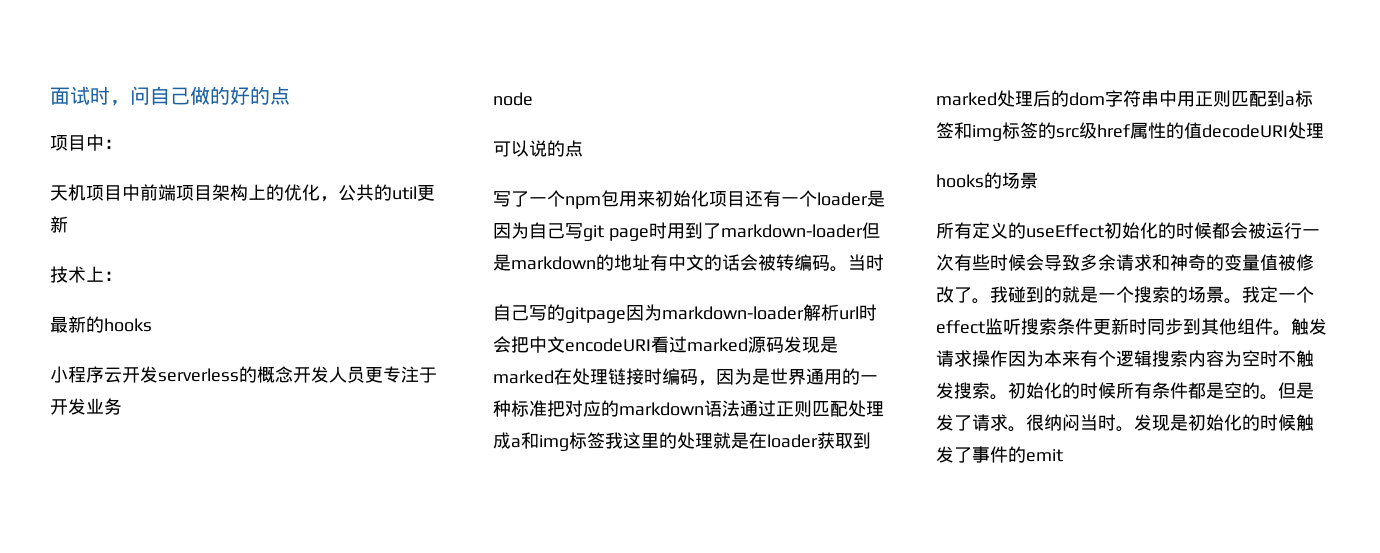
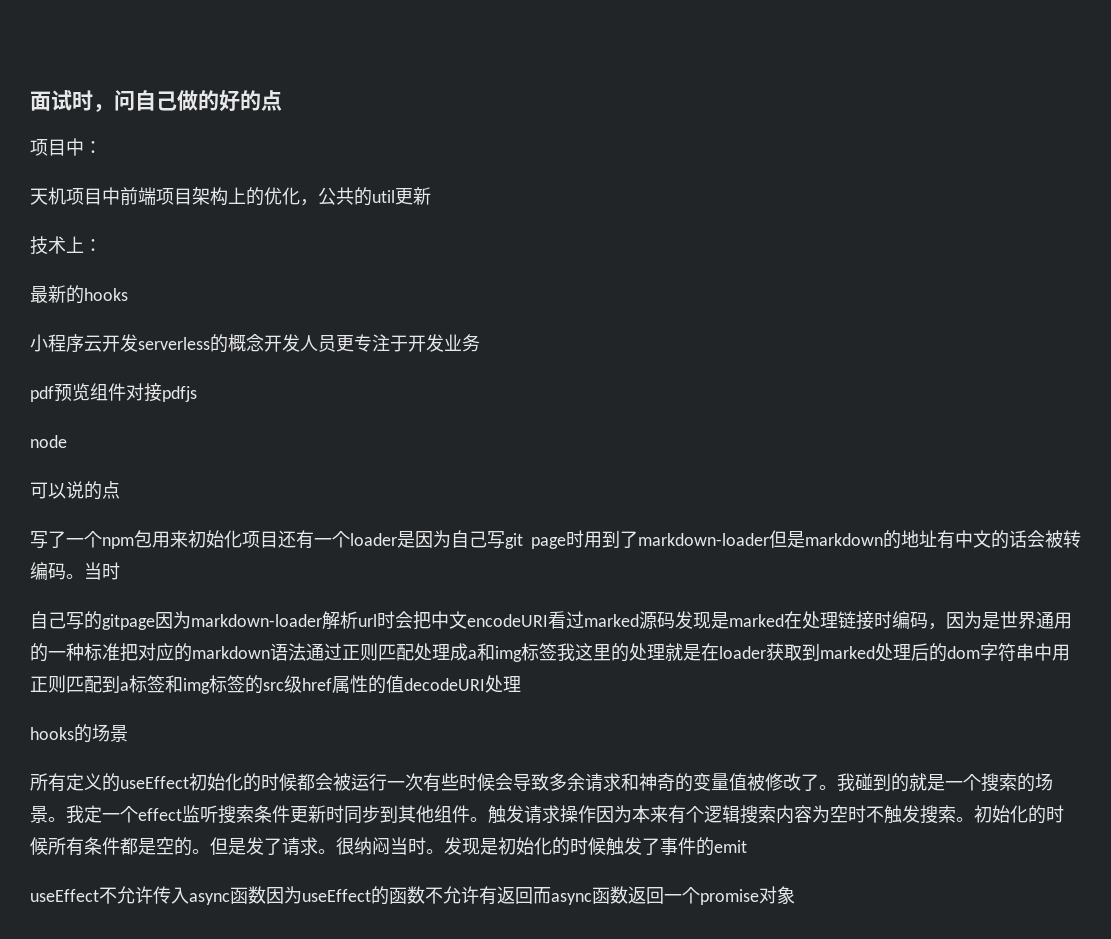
+ pdf预览组件对接pdfjs
+ useEffect不允许传入async函数因为useEffect的函数不允许有返回而async函数返回一个promise对象

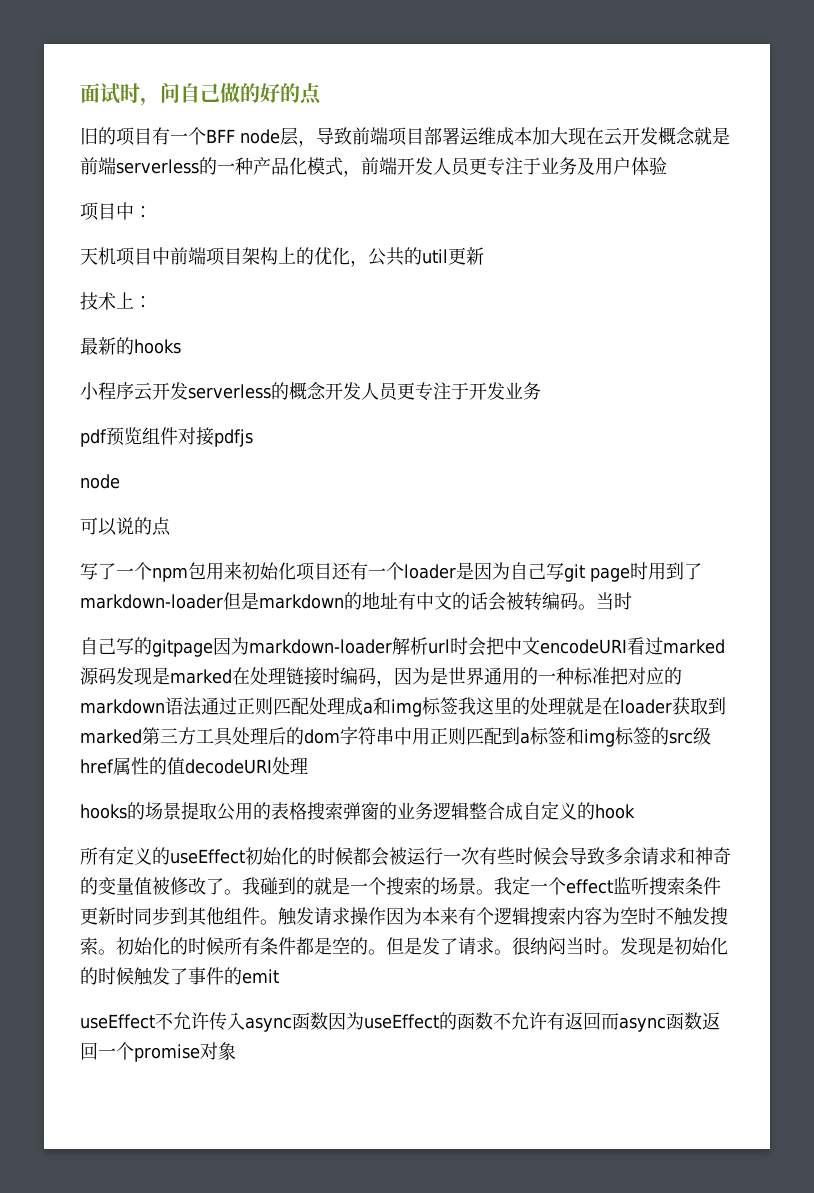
+ 旧的项目有一个BFF node层，导致前端项目部署运维成本加大现在云开发概念就是前端serverless的一种产品化模式，前端开发人员更专注于业务及用户体验
- 自己写的gitpage因为markdown-loader解析url时会把中文encodeURI看过marked源码发现是marked在处理链接时编码，因为是世界通用的一种标准把对应的markdown语法通过正则匹配处理成a和img标签我这里的处理就是在loader获取到marked处理后的dom字符串中用正则匹配到a标签和img标签的src级href属性的值decodeURI处理
+ 自己写的gitpage因为markdown-loader解析url时会把中文encodeURI看过marked源码发现是marked在处理链接时编码，因为是世界通用的一种标准把对应的markdown语法通过正则匹配处理成a和img标签我这里的处理就是在loader获取到marked第三方工具处理后的dom字符串中用正则匹配到a标签和img标签的src级href属性的值decodeURI处理
- hooks的场景
+ hooks的场景提取公用的表格搜索弹窗的业务逻辑整合成自定义的hook

